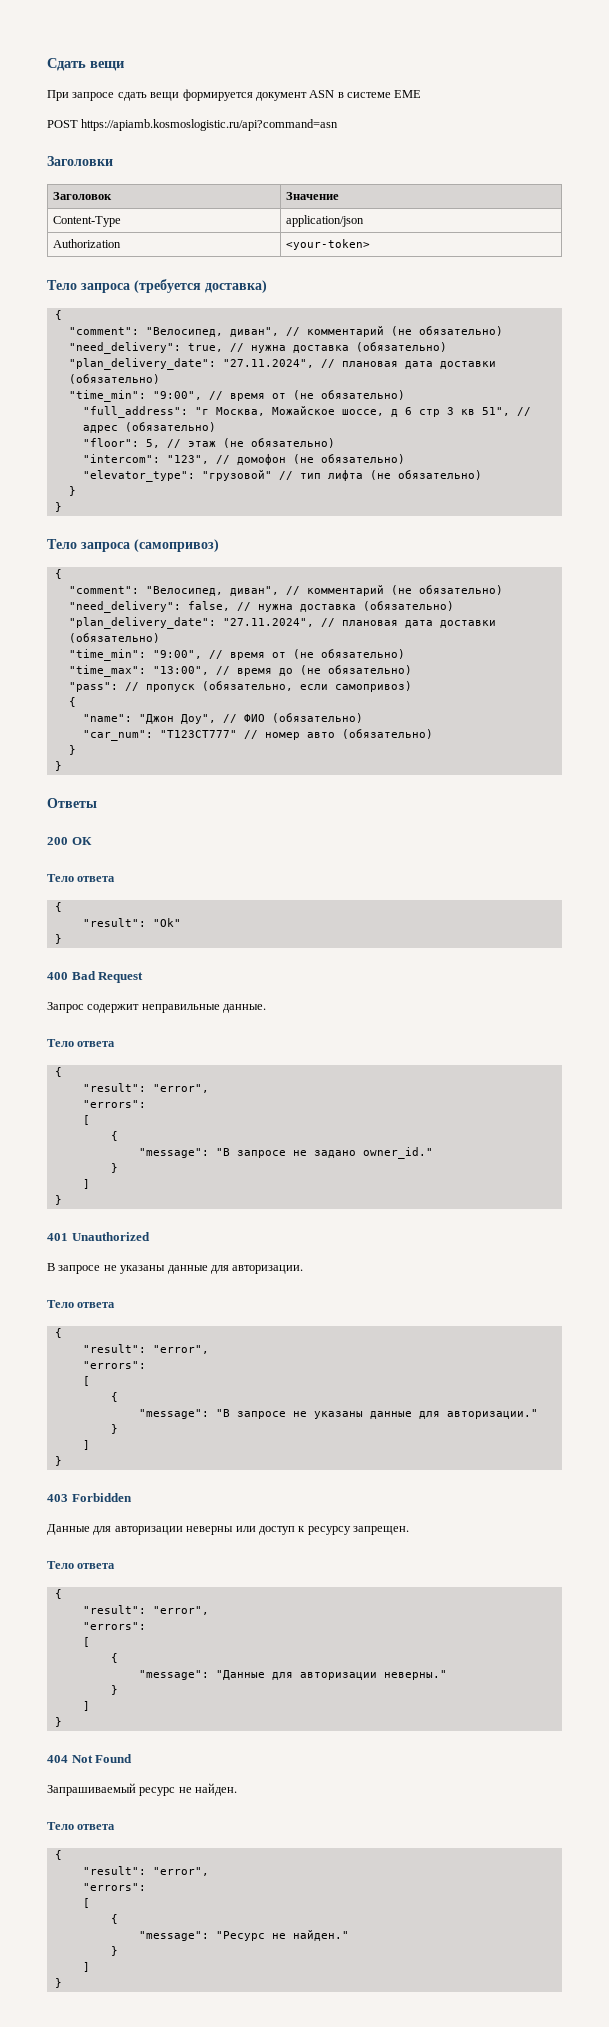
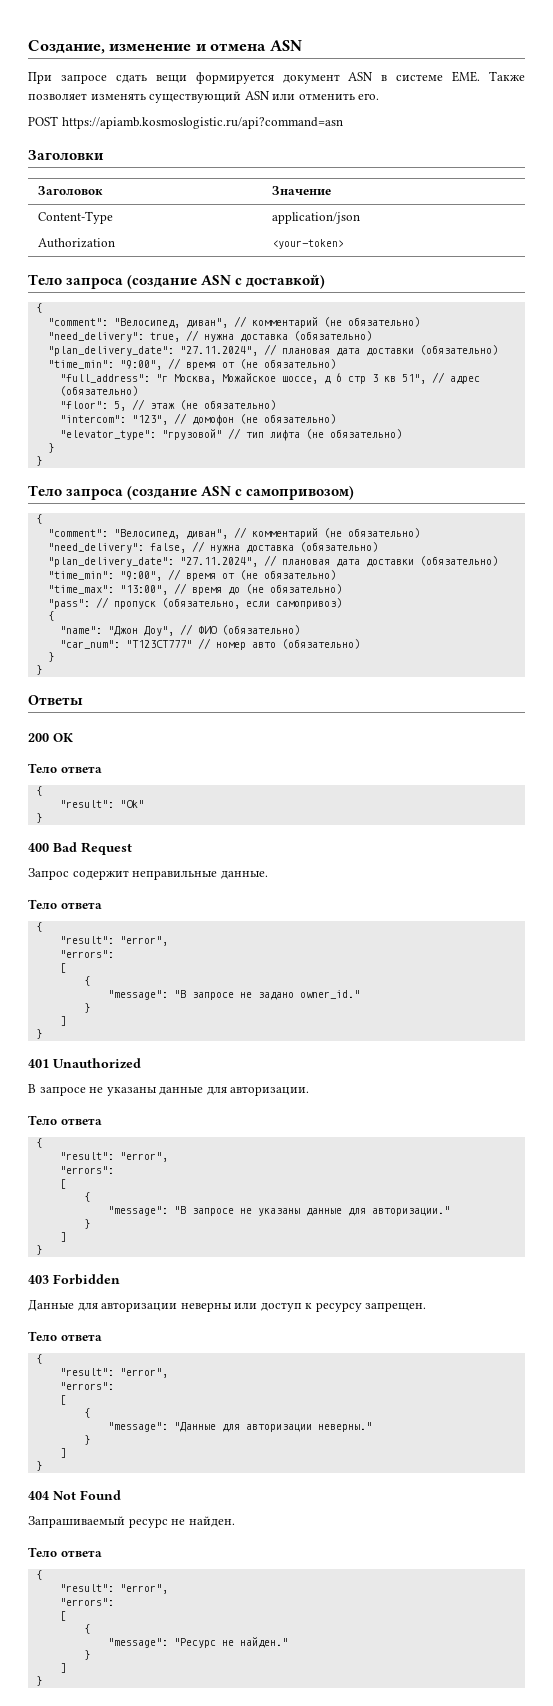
- Сдать вещи
+ Создание, изменение и отмена ASN
- При запросе сдать вещи формируется документ ASN в системе ЕМЕ
+ При запросе сдать вещи формируется документ ASN в системе ЕМЕ. Также позволяет изменять существующий ASN или отменить его.
- Тело запроса (требуется доставка)
+ Тело запроса (создание ASN с доставкой)
- Тело запроса (самопривоз)
+ Тело запроса (создание ASN с самопривозом)

